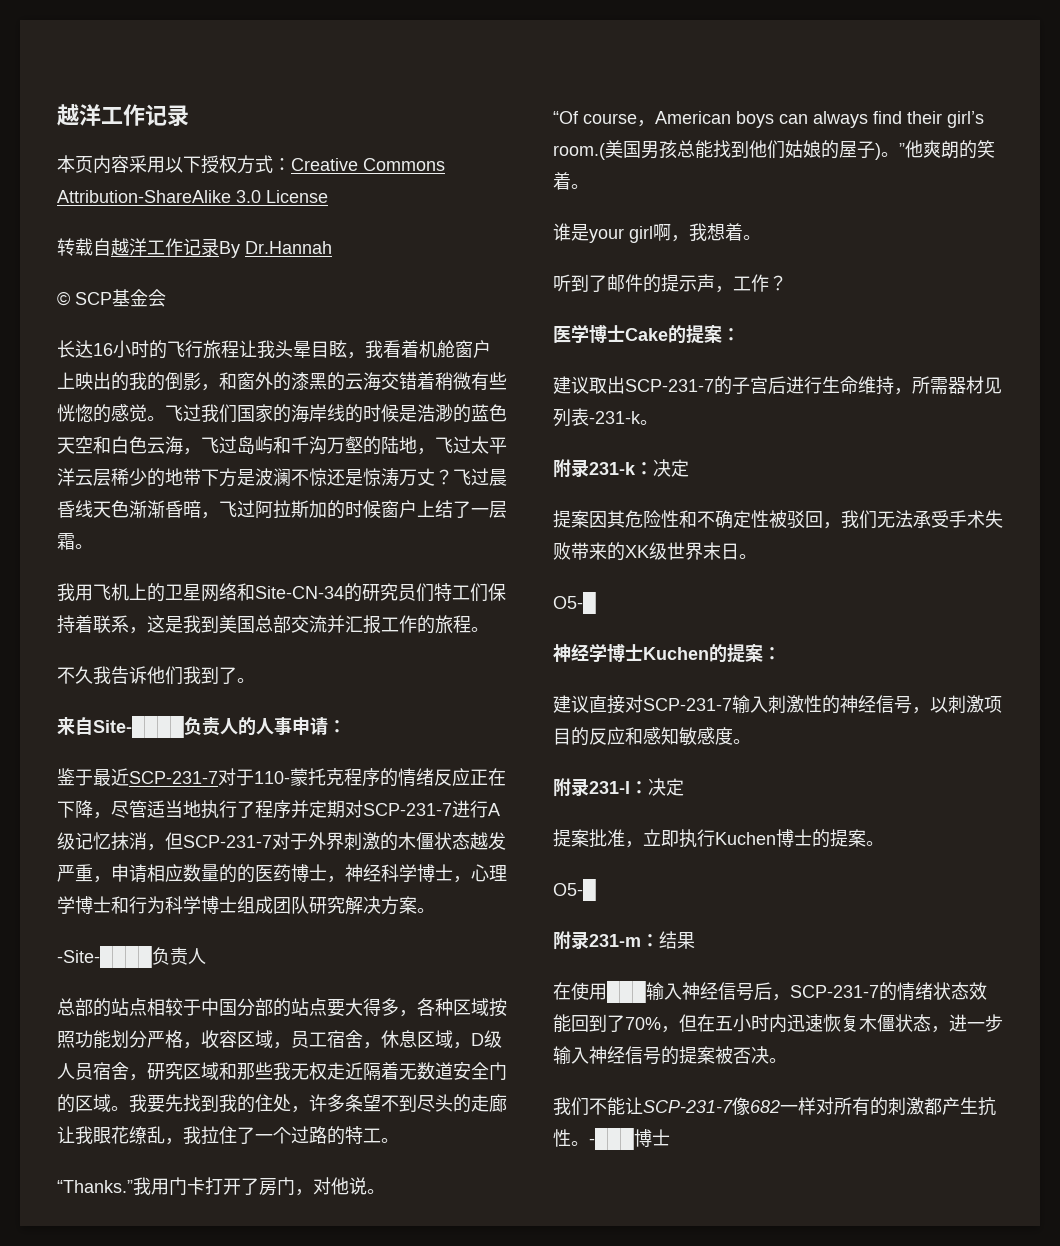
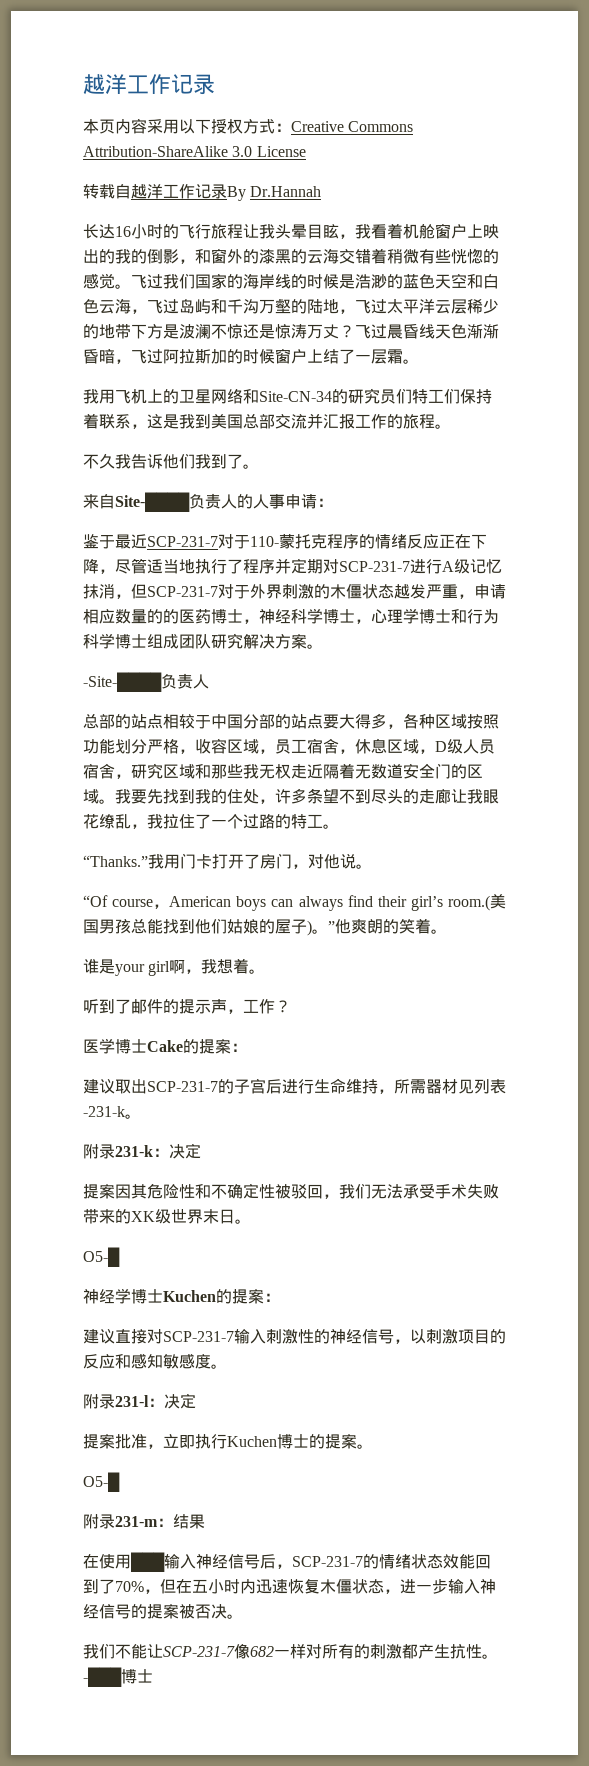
- © SCP基金会

